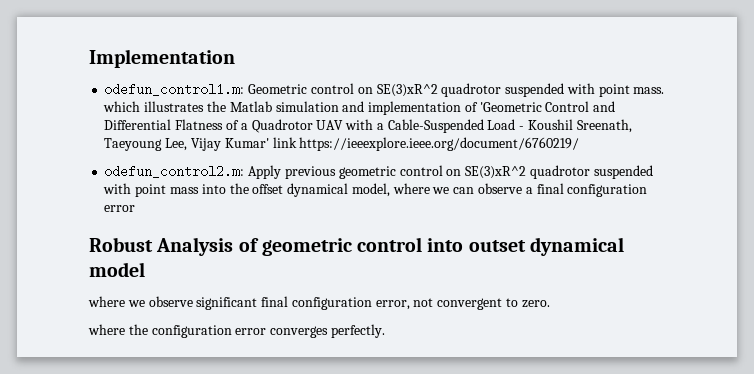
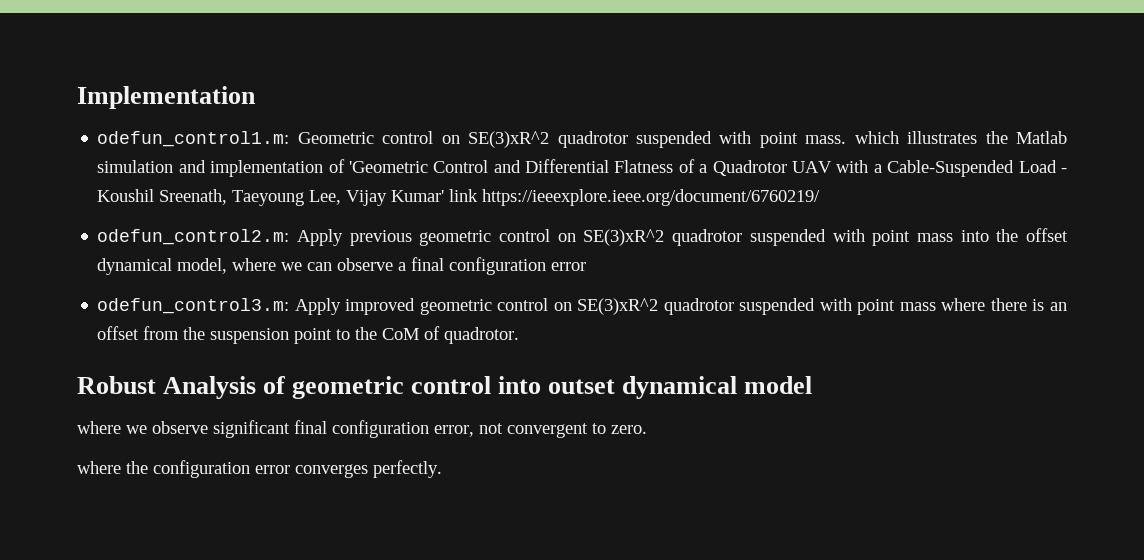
+ odefun_control3.m: Apply improved geometric control on SE(3)xR^2 quadrotor suspended with point mass where there is an offset from the suspension point to the CoM of quadrotor.

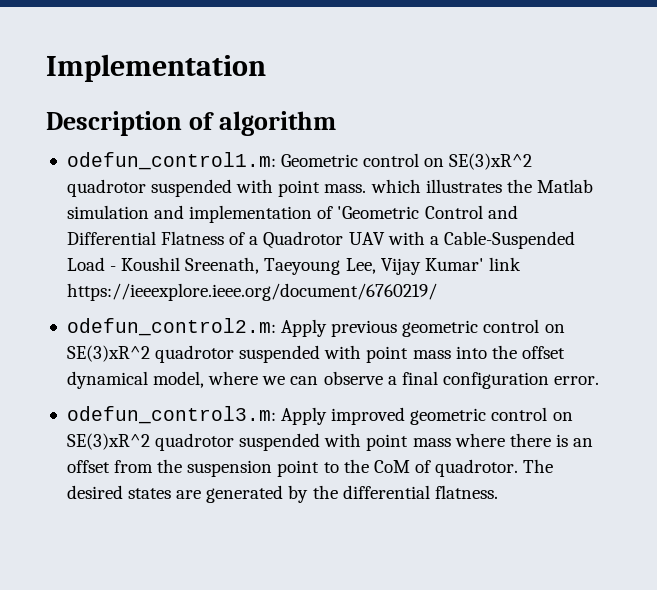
+ Description of algorithm
- odefun_control2.m: Apply previous geometric control on SE(3)xR^2 quadrotor suspended with point mass into the offset dynamical model, where we can observe a final configuration error
+ odefun_control2.m: Apply previous geometric control on SE(3)xR^2 quadrotor suspended with point mass into the offset dynamical model, where we can observe a final configuration error.
- odefun_control3.m: Apply improved geometric control on SE(3)xR^2 quadrotor suspended with point mass where there is an offset from the suspension point to the CoM of quadrotor.
- Robust Analysis of geometric control into outset dynamical model
- where we observe significant final configuration error, not convergent to zero.
- where the configuration error converges perfectly.
+ odefun_control3.m: Apply improved geometric control on SE(3)xR^2 quadrotor suspended with point mass where there is an offset from the suspension point to the CoM of quadrotor. The desired states are generated by the differential flatness.

